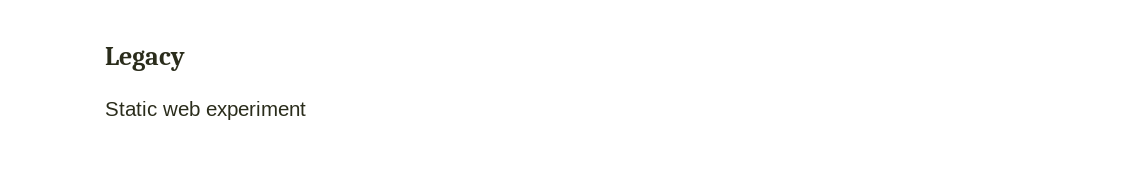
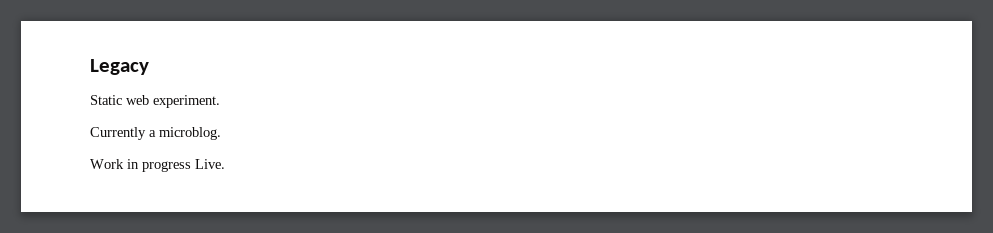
- Static web experiment
+ Static web experiment.
+ Currently a microblog.
+ Work in progress Live.

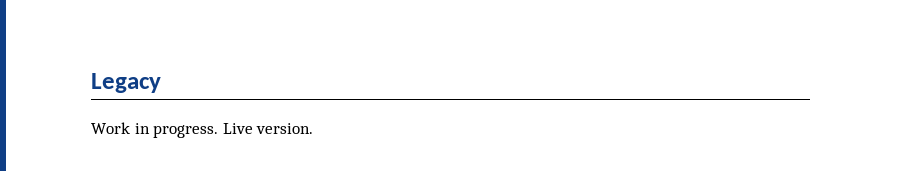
- Static web experiment.
- Currently a microblog.
- Work in progress Live.
+ Work in progress. Live version.

